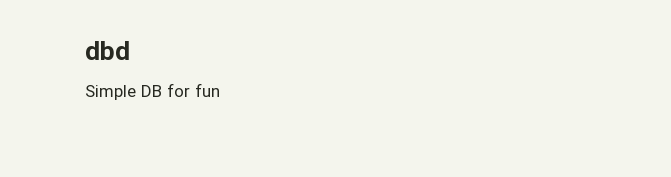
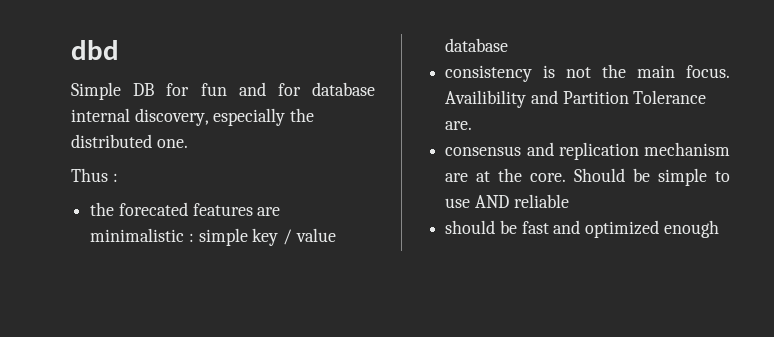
- Simple DB for fun
+ Simple DB for fun and for database internal discovery, especially the distributed one.
+ Thus :
+ the forecated features are minimalistic : simple key / value database
+ consistency is not the main focus. Availibility and Partition Tolerance are.
+ consensus and replication mechanism are at the core. Should be simple to use AND reliable
+ should be fast and optimized enough

